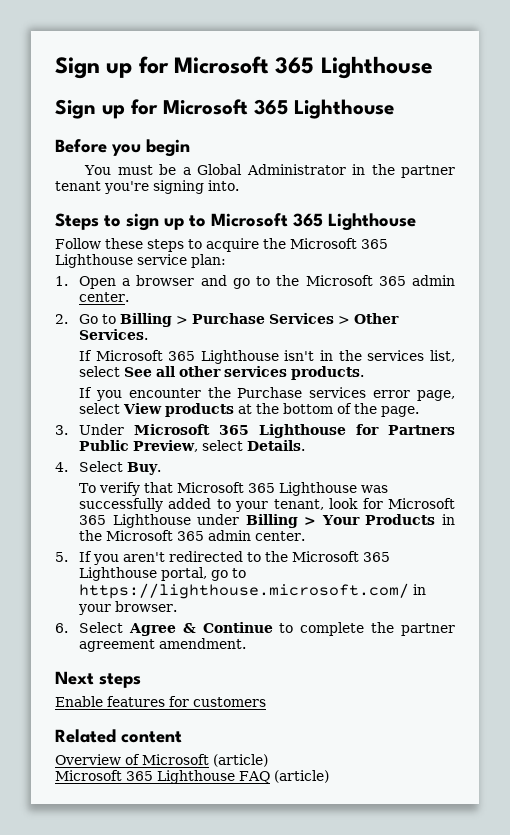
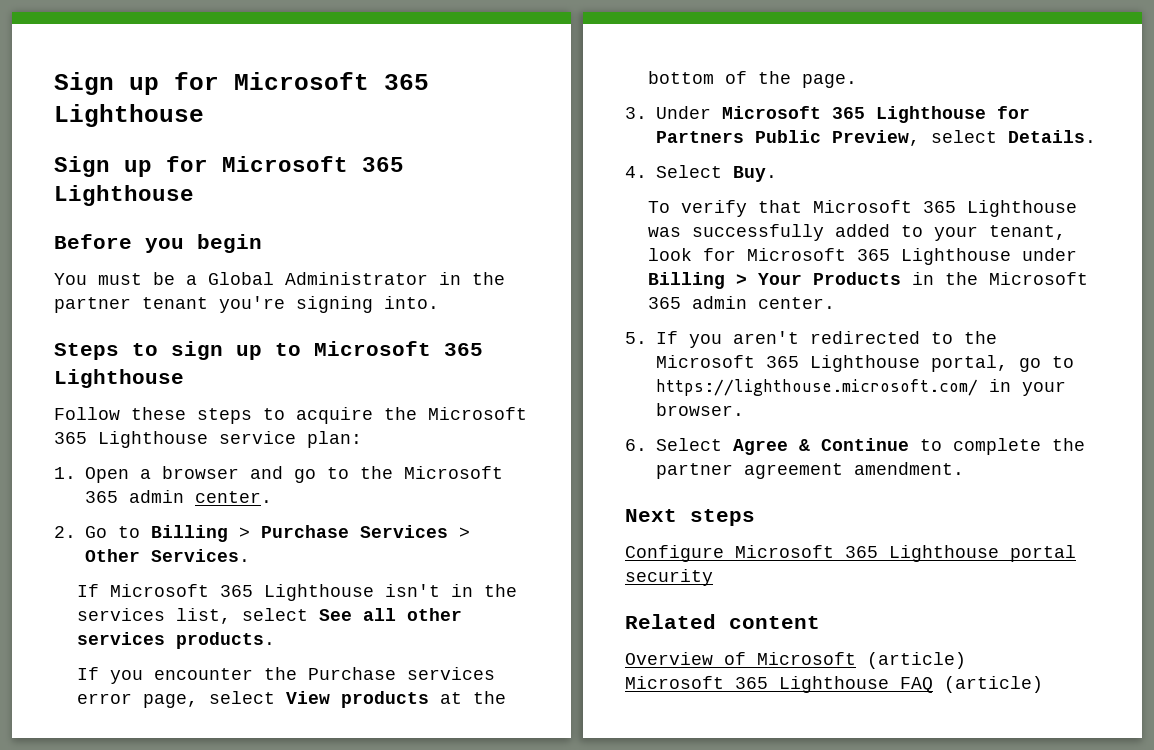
- Enable features for customers
+ Configure Microsoft 365 Lighthouse portal security

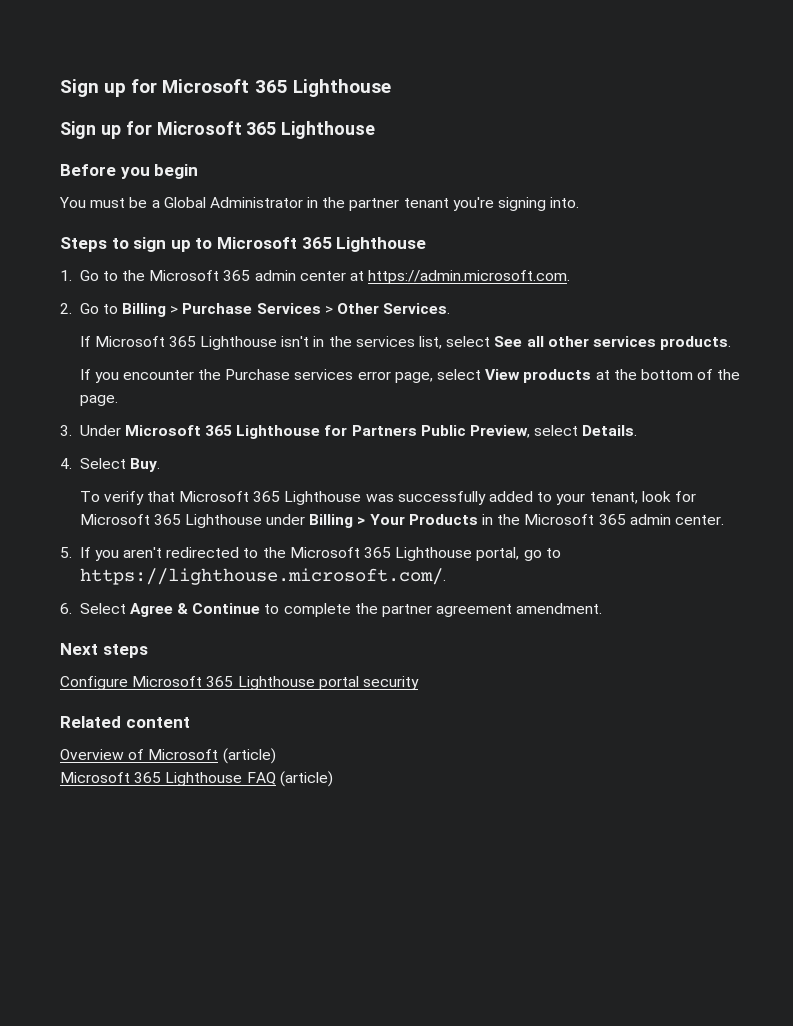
- Follow these steps to acquire the Microsoft 365 Lighthouse service plan:
- 1. Open a browser and go to the Microsoft 365 admin center.
+ 1. Go to the Microsoft 365 admin center at https://admin.microsoft.com.
- 5. If you aren't redirected to the Microsoft 365 Lighthouse portal, go to https://lighthouse.microsoft.com/ in your browser.
+ 5. If you aren't redirected to the Microsoft 365 Lighthouse portal, go to https://lighthouse.microsoft.com/.

